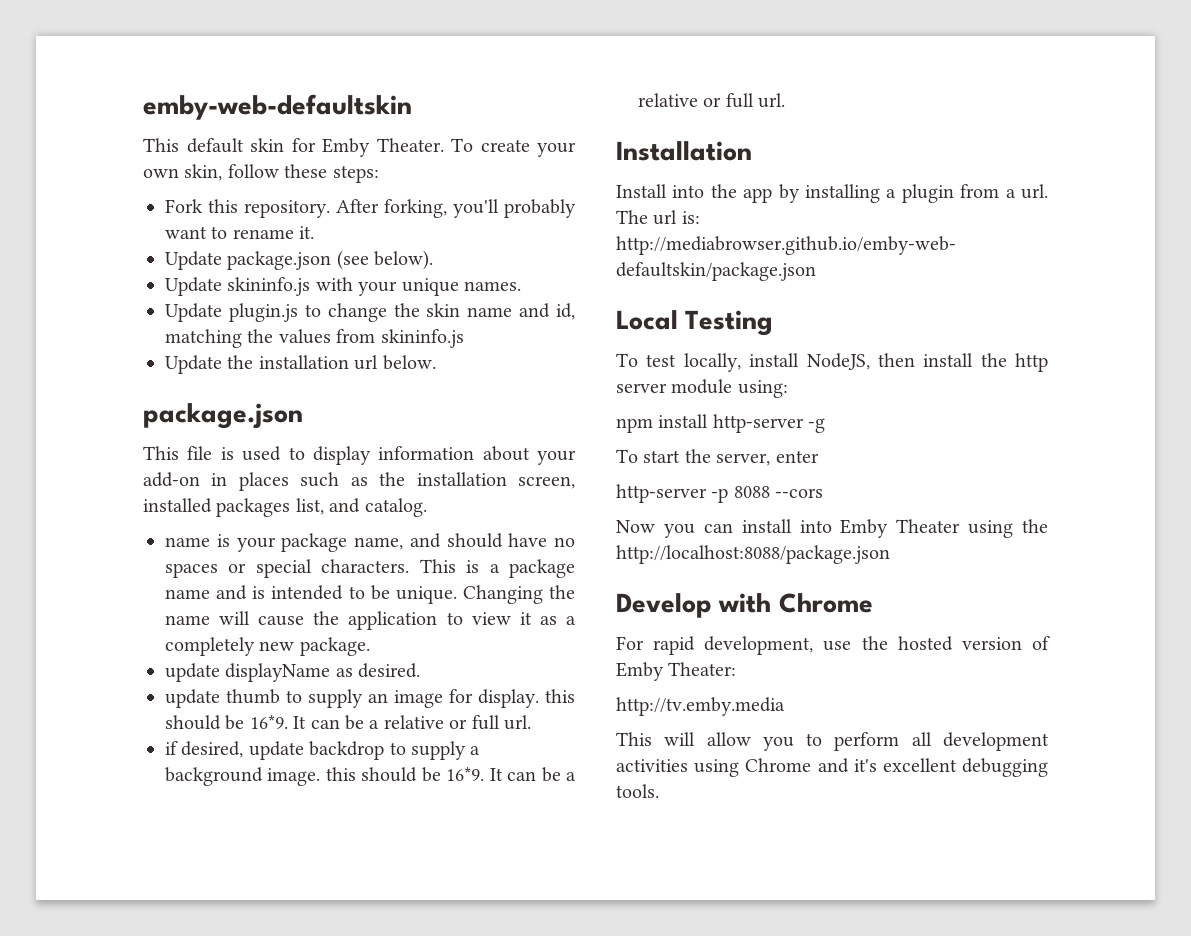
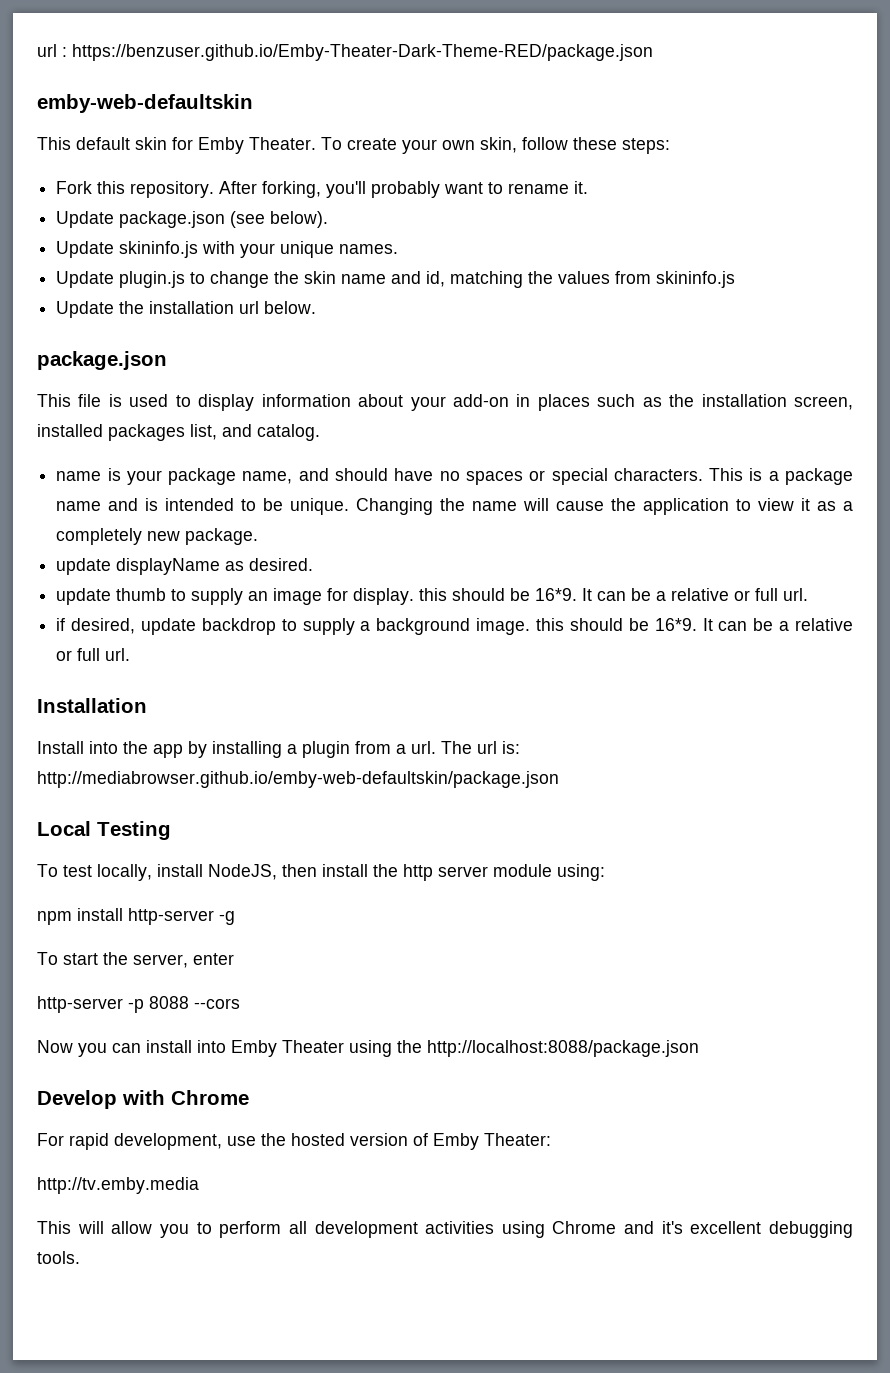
+ url : https://benzuser.github.io/Emby-Theater-Dark-Theme-RED/package.json

